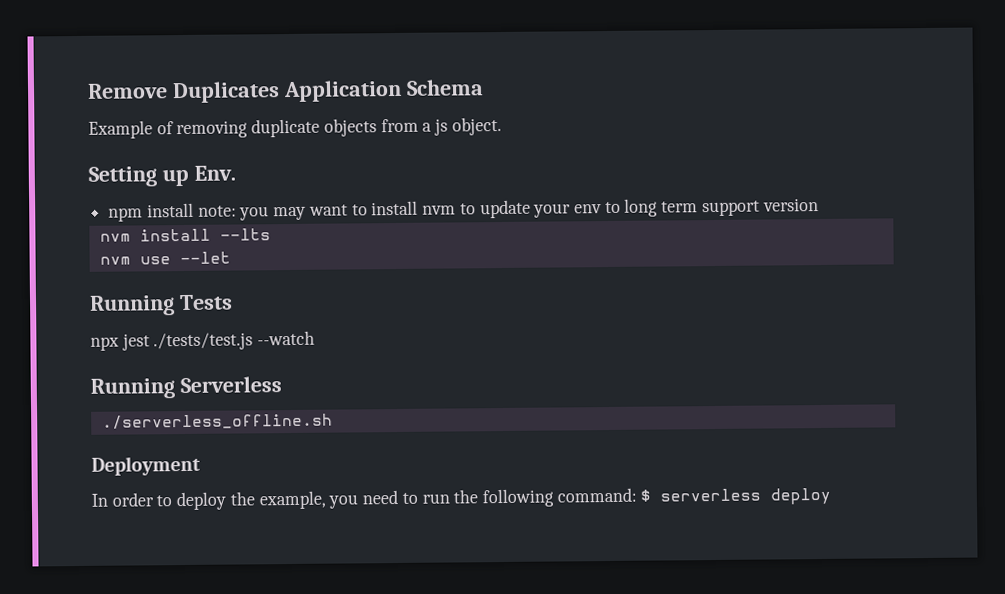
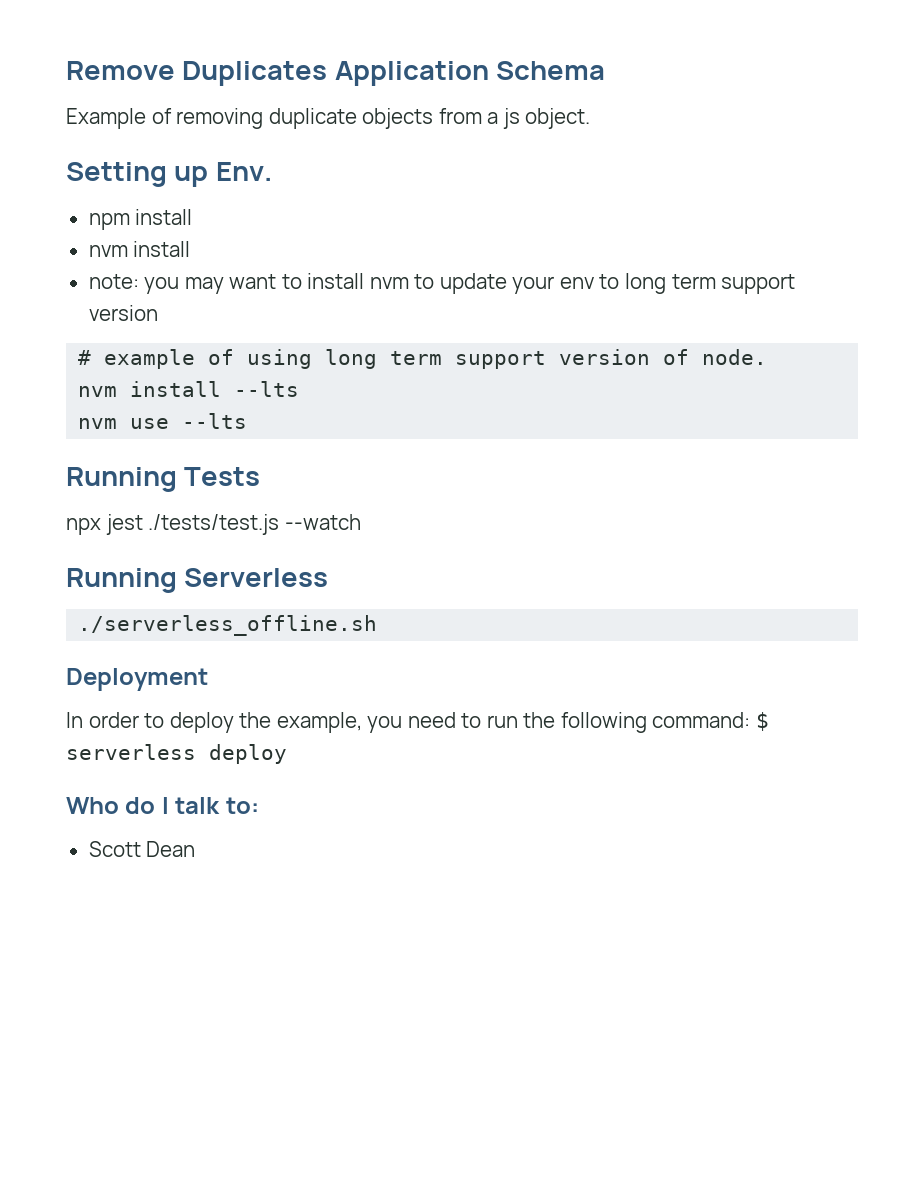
- npm install note: you may want to install nvm to update your env to long term support version
+ npm install
+ nvm install
+ note: you may want to install nvm to update your env to long term support version
+ # example of using long term support version of node.
- nvm use --let
+ nvm use --lts
+ Who do I talk to:
+ Scott Dean

